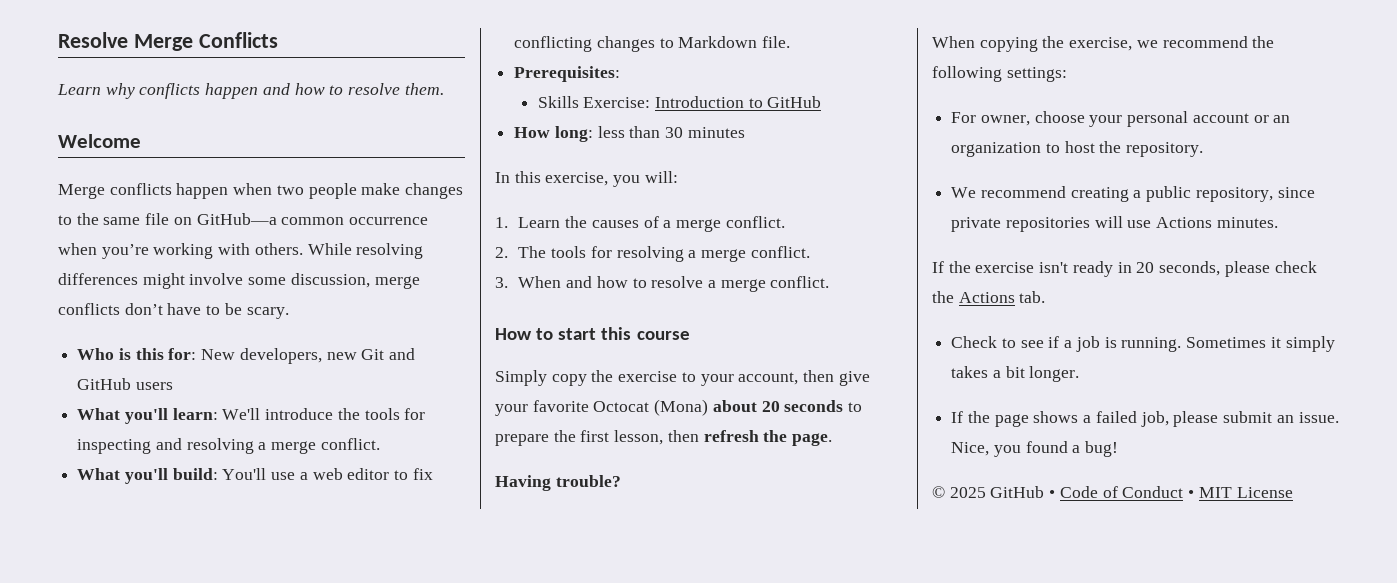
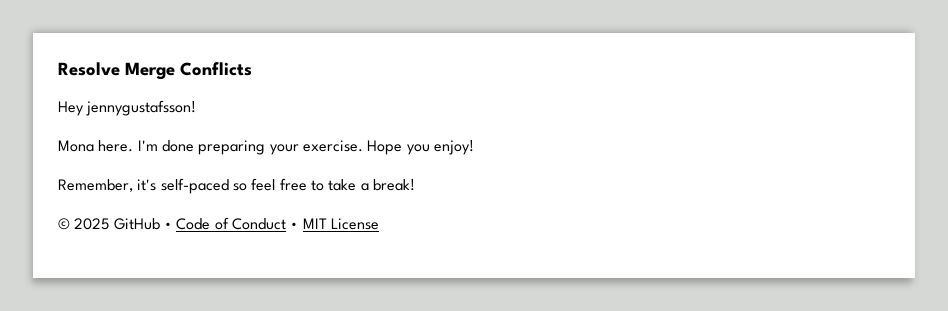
- Learn why conflicts happen and how to resolve them.
- Welcome
- Merge conflicts happen when two people make changes to the same file on GitHub—a common occurrence when you’re working with others. While resolving differences might involve some discussion, merge conflicts don’t have to be scary.
- Who is this for: New developers, new Git and GitHub users
- What you'll learn: We'll introduce the tools for inspecting and resolving a merge conflict.
- What you'll build: You'll use a web editor to fix conflicting changes to Markdown file.
- Prerequisites:
- Skills Exercise: Introduction to GitHub
- How long: less than 30 minutes
- In this exercise, you will:
- 1. Learn the causes of a merge conflict.
- 2. The tools for resolving a merge conflict.
- 3. When and how to resolve a merge conflict.
- How to start this course
- Simply copy the exercise to your account, then give your favorite Octocat (Mona) about 20 seconds to prepare the first lesson, then refresh the page.
- Having trouble?
- When copying the exercise, we recommend the following settings:
- For owner, choose your personal account or an organization to host the repository.
- We recommend creating a public repository, since private repositories will use Actions minutes.
- If the exercise isn't ready in 20 seconds, please check the Actions tab.
- Check to see if a job is running. Sometimes it simply takes a bit longer.
- If the page shows a failed job, please submit an issue. Nice, you found a bug!
+ Hey jennygustafsson!
+ Mona here. I'm done preparing your exercise. Hope you enjoy!
+ Remember, it's self-paced so feel free to take a break!

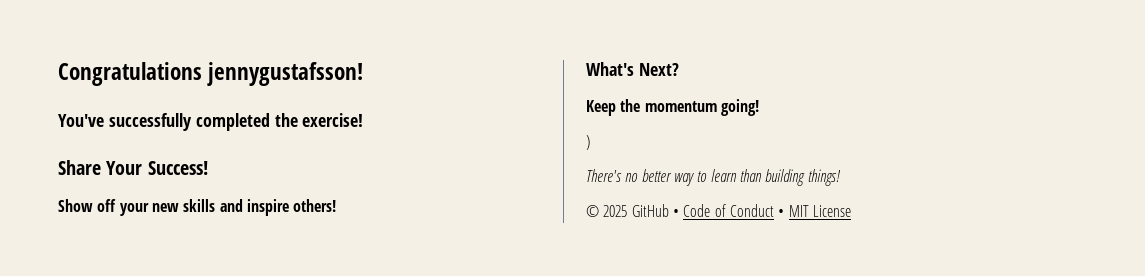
- Resolve Merge Conflicts
- Hey jennygustafsson!
- Mona here. I'm done preparing your exercise. Hope you enjoy!
- Remember, it's self-paced so feel free to take a break!
+ Congratulations jennygustafsson!
+ You've successfully completed the exercise!
+ Share Your Success!
+ Show off your new skills and inspire others!
+ What's Next?
+ Keep the momentum going!
+ )
+ There's no better way to learn than building things!

